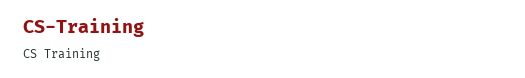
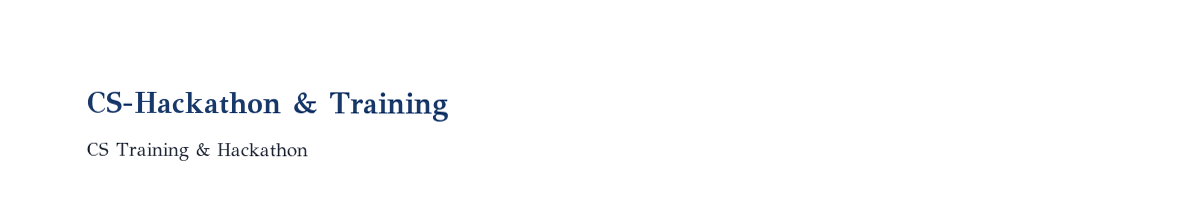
- CS-Training
+ CS-Hackathon & Training
- CS Training
+ CS Training & Hackathon

